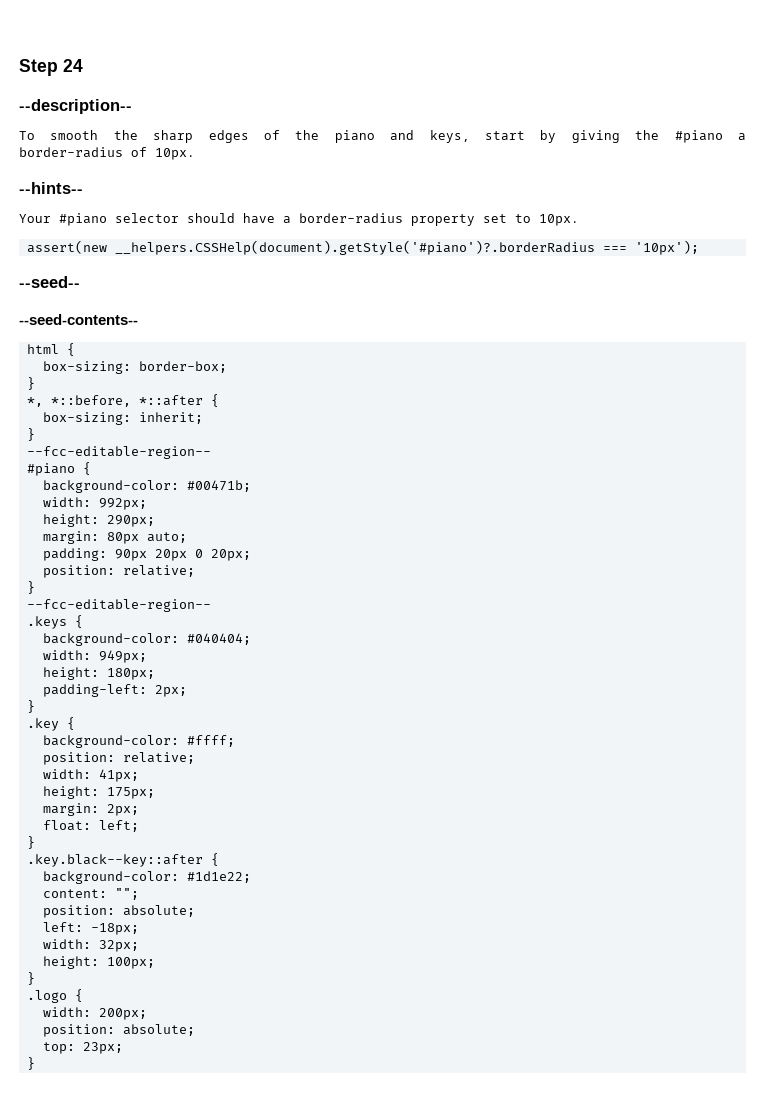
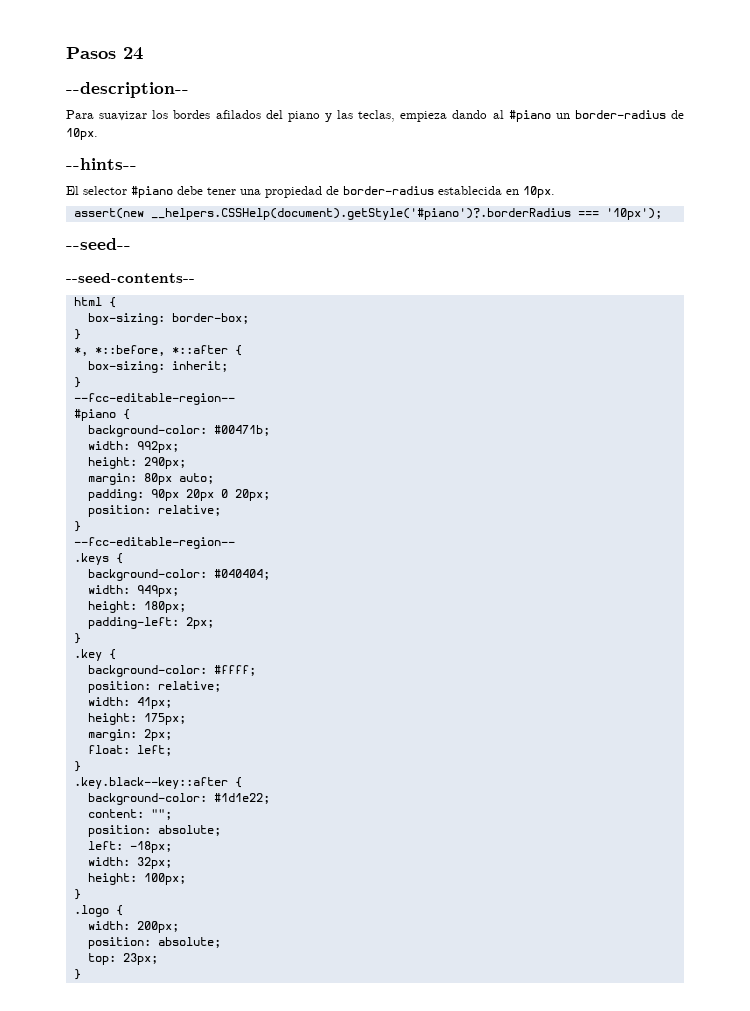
- Step 24
+ Pasos 24
- To smooth the sharp edges of the piano and keys, start by giving the #piano a border-radius of 10px.
+ Para suavizar los bordes afilados del piano y las teclas, empieza dando al #piano un border-radius de 10px.
  --hints--
- Your #piano selector should have a border-radius property set to 10px.
+ El selector #piano debe tener una propiedad de border-radius establecida en 10px.

